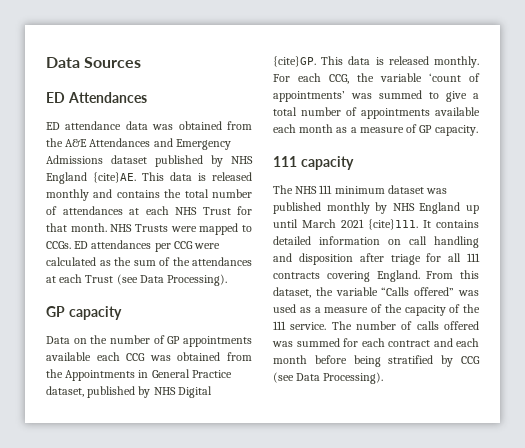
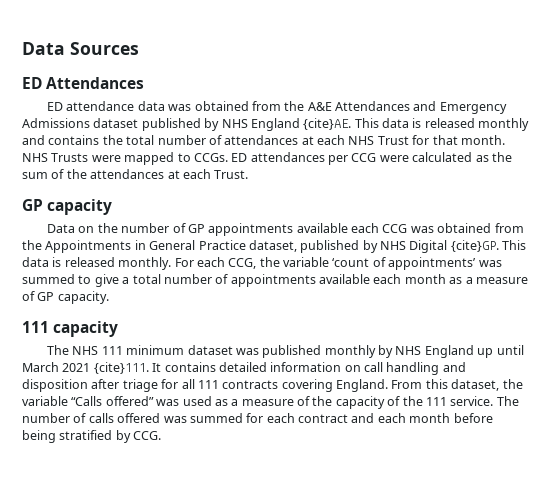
- ED attendances per CCG were calculated as the sum of the attendances at each Trust (see Data Processing).
+ ED attendances per CCG were calculated as the sum of the attendances at each Trust.
- The number of calls offered was summed for each contract and each month before being stratified by CCG (see Data Processing).
+ The number of calls offered was summed for each contract and each month before being stratified by CCG.

